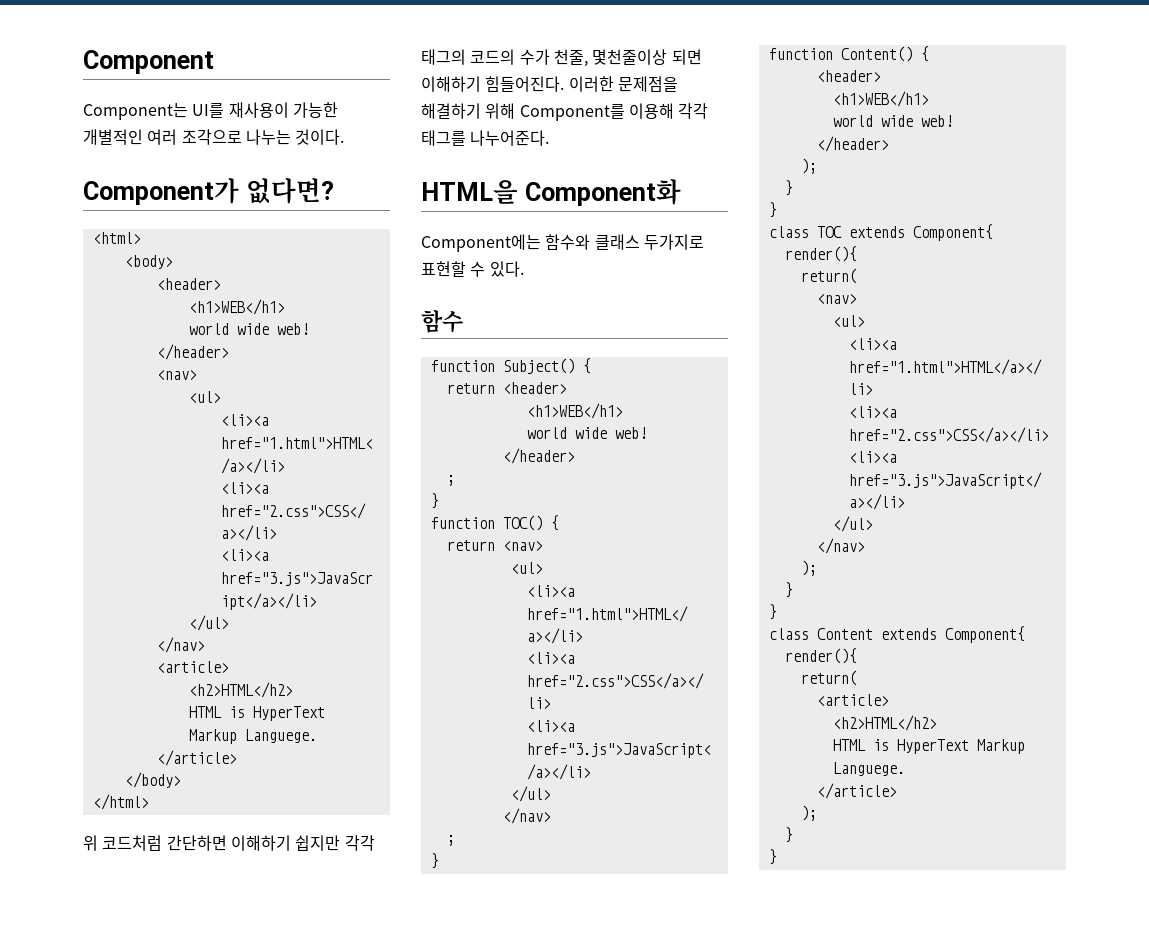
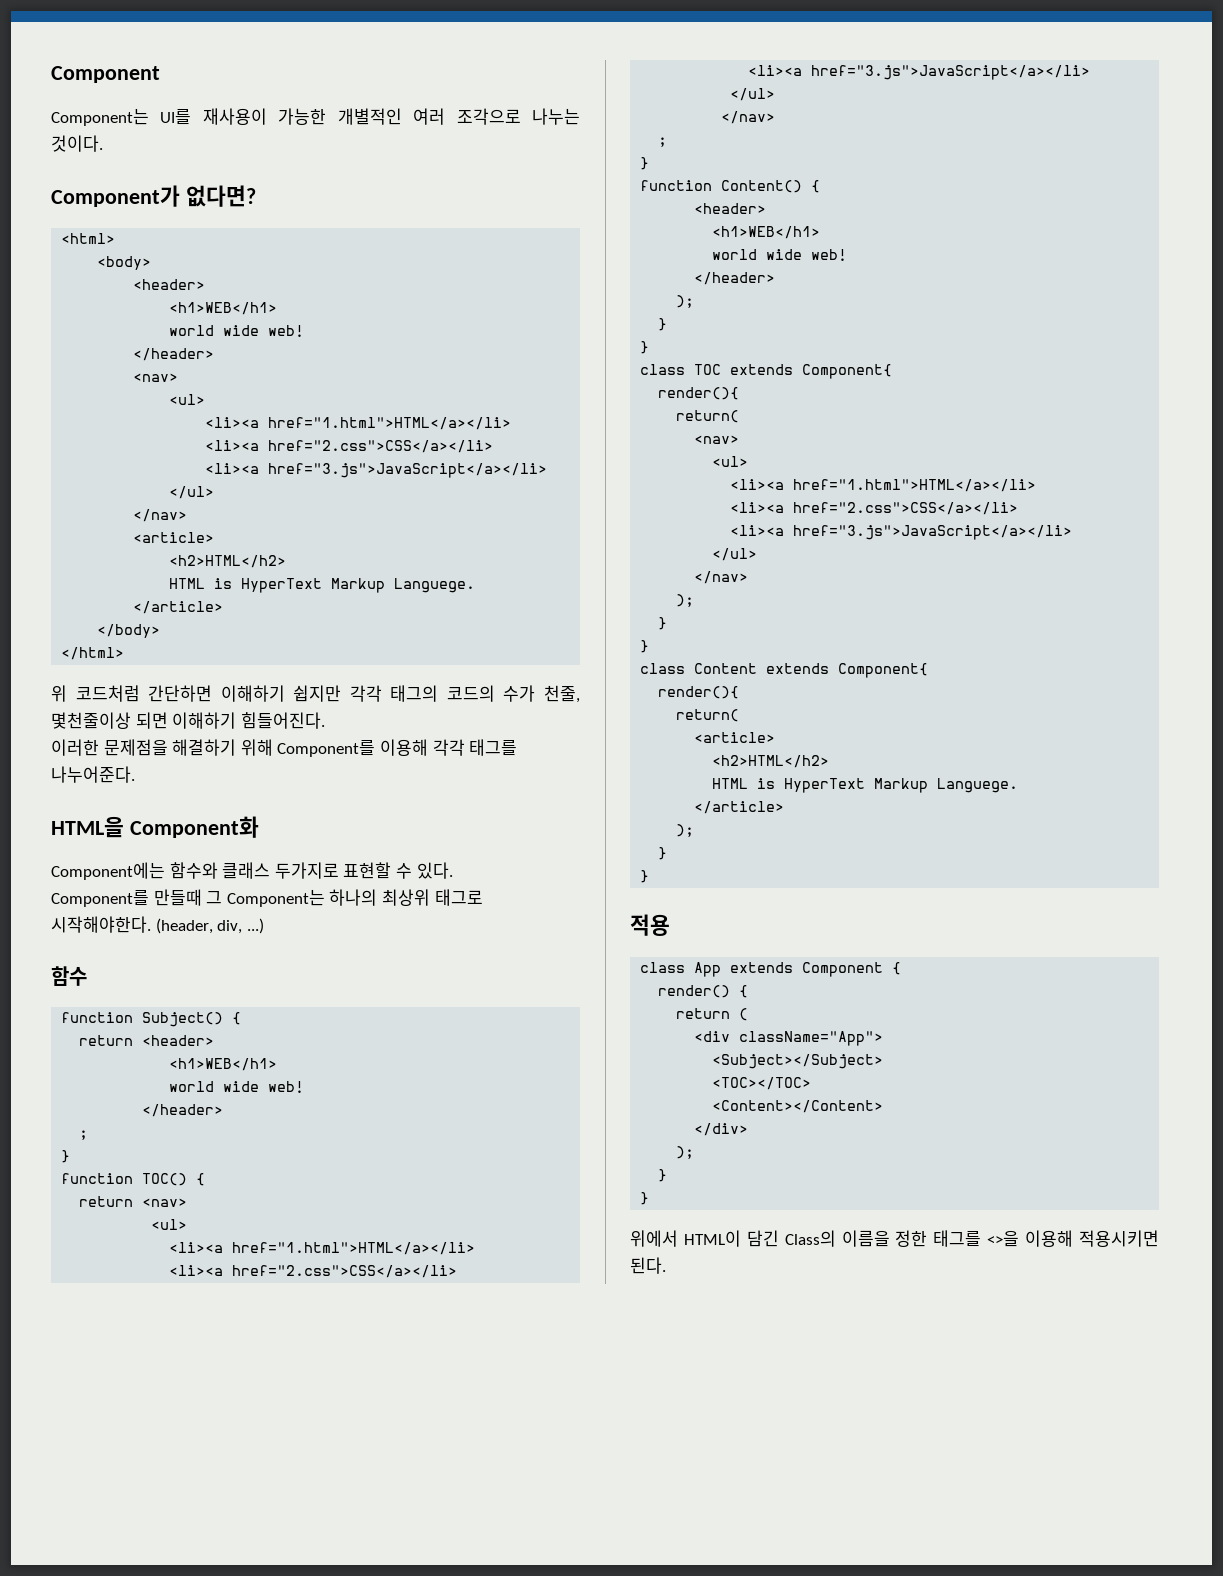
- 위 코드처럼 간단하면 이해하기 쉽지만 각각 태그의 코드의 수가 천줄, 몇천줄이상 되면 이해하기 힘들어진다. 이러한 문제점을 해결하기 위해 Component를 이용해 각각 태그를 나누어준다.
+ 위 코드처럼 간단하면 이해하기 쉽지만 각각 태그의 코드의 수가 천줄, 몇천줄이상 되면 이해하기 힘들어진다.
+ 이러한 문제점을 해결하기 위해 Component를 이용해 각각 태그를 나누어준다.
+ Component를 만들때 그 Component는 하나의 최상위 태그로 시작해야한다. (header, div, ...)
+ 적용
+ class App extends Component {
+ render() {
+ return (
+ <div className="App">
+ <Subject></Subject>
+ <TOC></TOC>
+ <Content></Content>
+ </div>
+ );
+ }
+ }
+ 위에서 HTML이 담긴 Class의 이름을 정한 태그를 <>을 이용해 적용시키면 된다.

